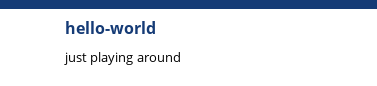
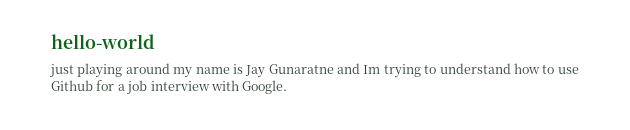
- just playing around
+ just playing around my name is Jay Gunaratne and Im trying to understand how to use Github for a job interview with Google.

